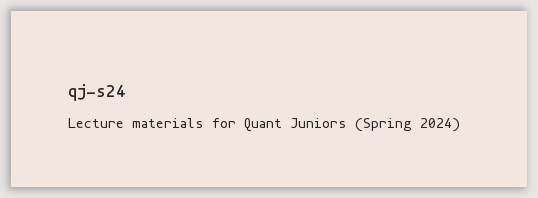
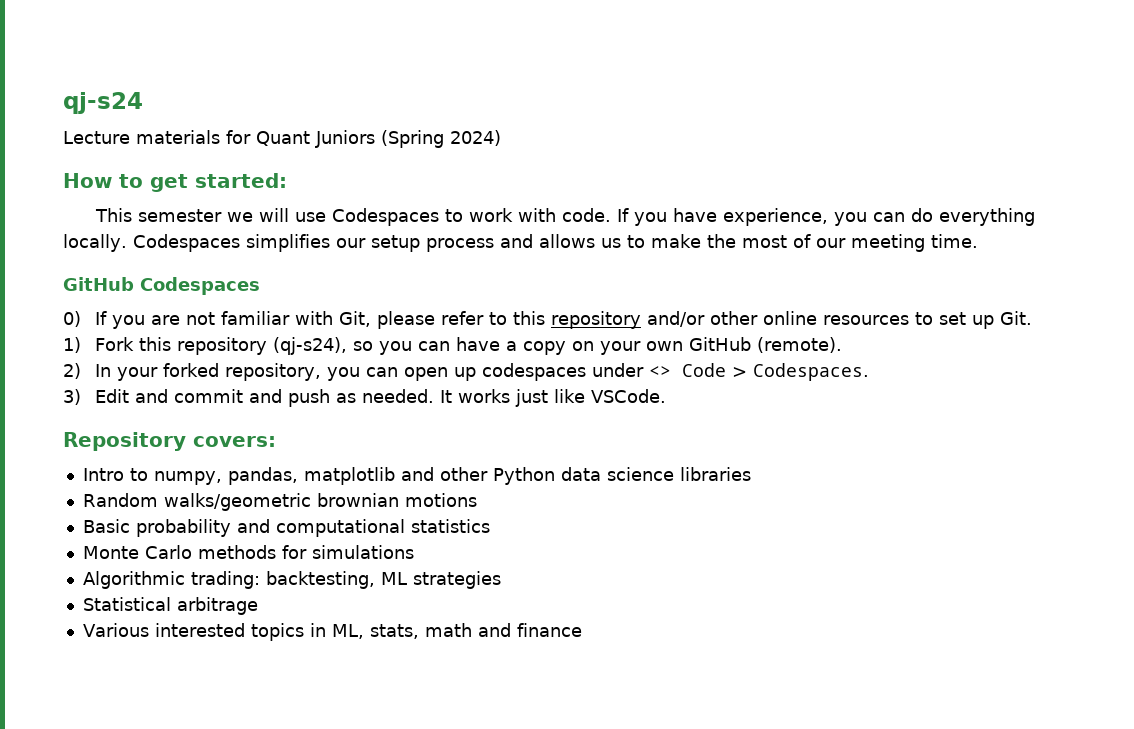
+ How to get started:
+ This semester we will use Codespaces to work with code. If you have experience, you can do everything locally. Codespaces simplifies our setup process and allows us to make the most of our meeting time.
+ GitHub Codespaces
+ 0) If you are not familiar with Git, please refer to this repository and/or other online resources to set up Git.
+ 1) Fork this repository (qj-s24), so you can have a copy on your own GitHub (remote).
+ 2) In your forked repository, you can open up codespaces under <> Code > Codespaces.
+ 3) Edit and commit and push as needed. It works just like VSCode.
+ Repository covers:
+ Intro to numpy, pandas, matplotlib and other Python data science libraries
+ Random walks/geometric brownian motions
+ Basic probability and computational statistics
+ Monte Carlo methods for simulations
+ Algorithmic trading: backtesting, ML strategies
+ Statistical arbitrage
+ Various interested topics in ML, stats, math and finance

